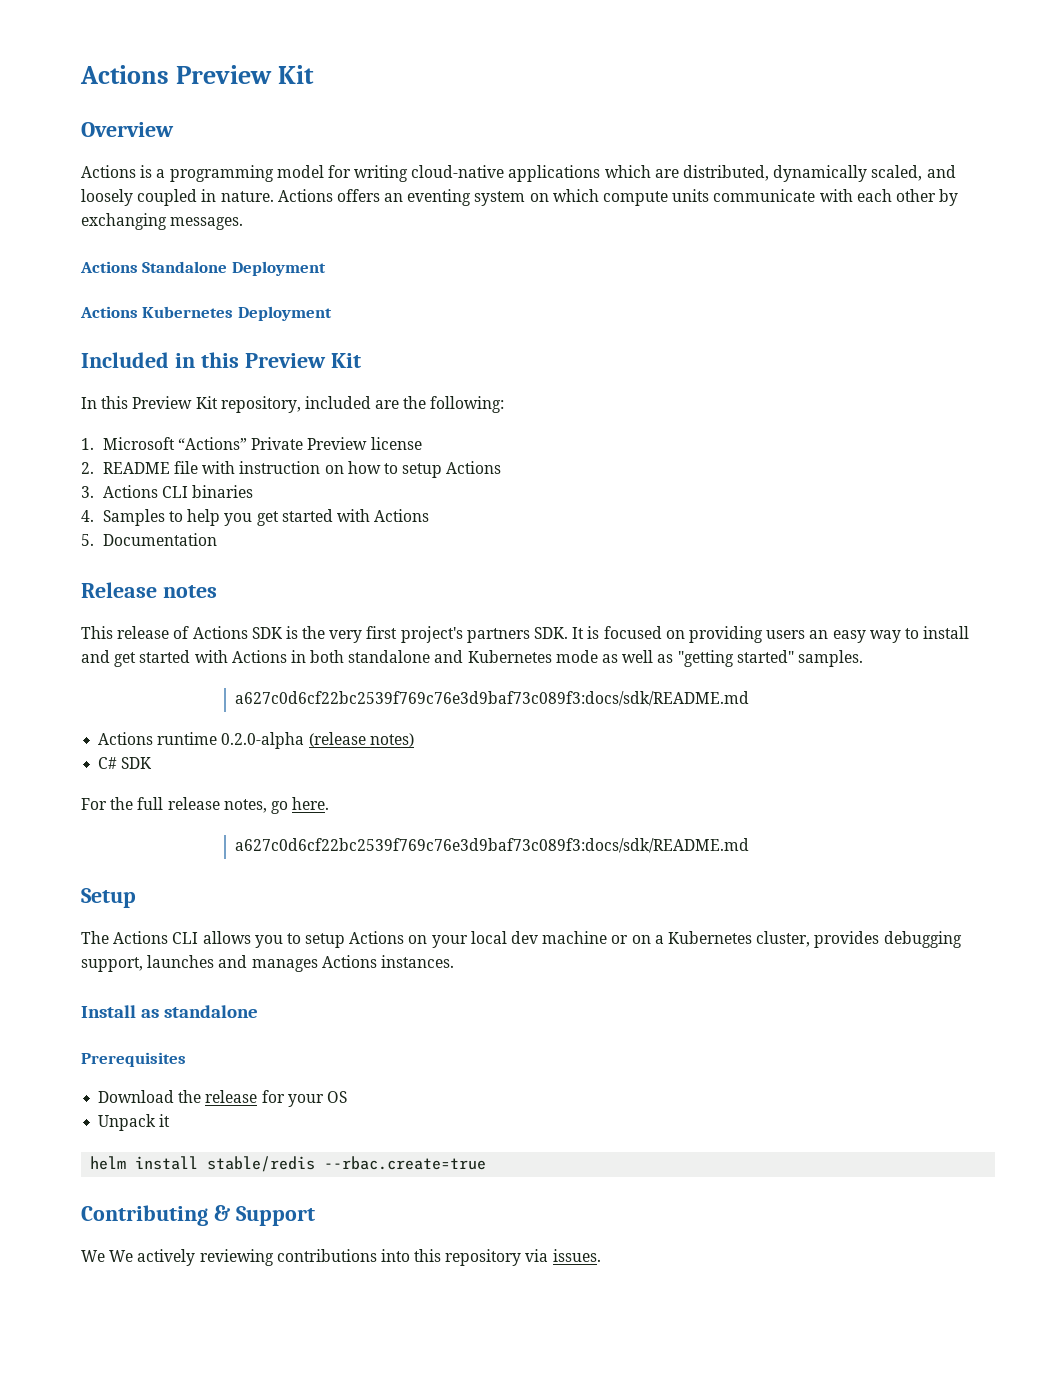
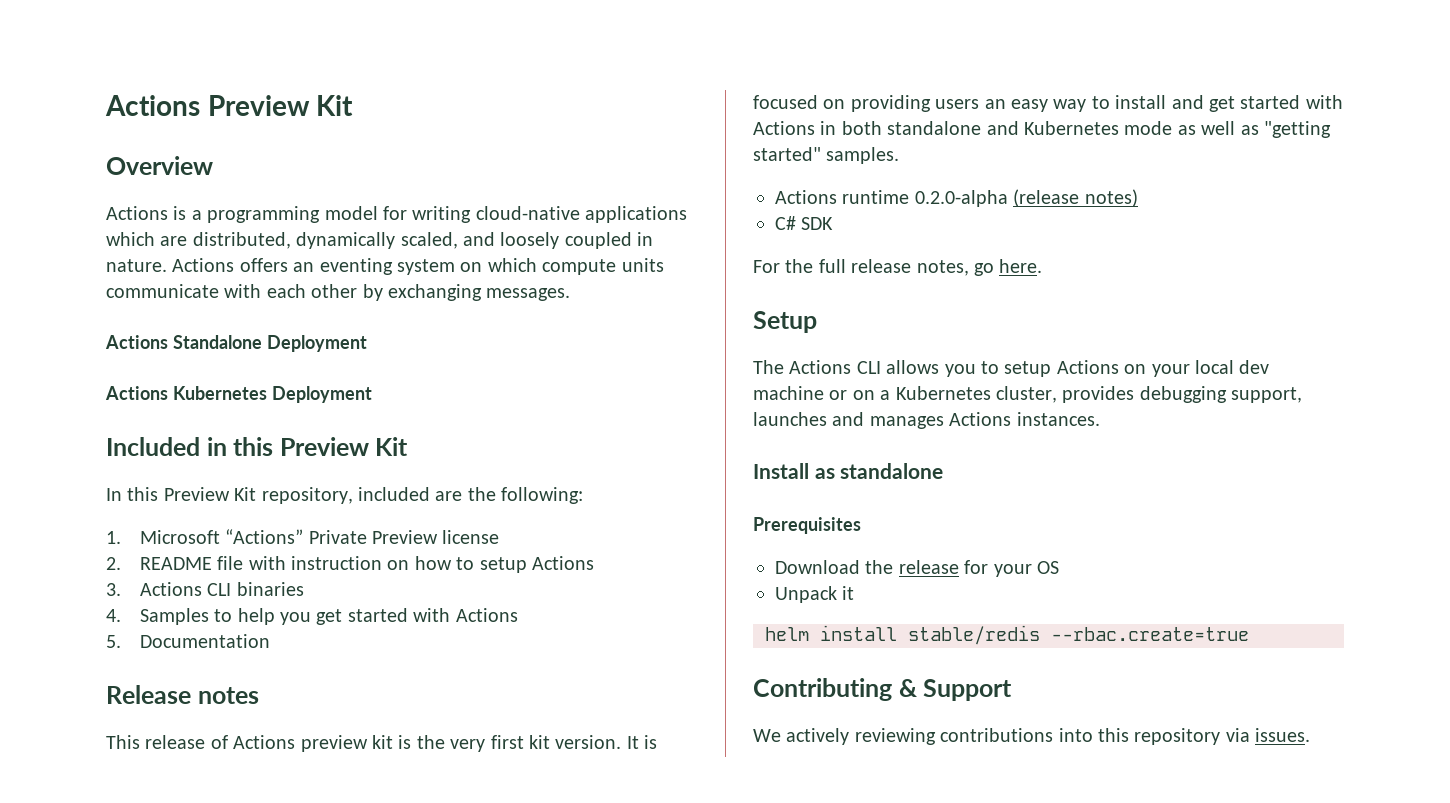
- This release of Actions SDK is the very first project's partners SDK. It is focused on providing users an easy way to install and get started with Actions in both standalone and Kubernetes mode as well as "getting started" samples.
- a627c0d6cf22bc2539f769c76e3d9baf73c089f3:docs/sdk/README.md
+ This release of Actions preview kit is the very first kit version. It is focused on providing users an easy way to install and get started with Actions in both standalone and Kubernetes mode as well as "getting started" samples.
  For the full release notes, go here.
- a627c0d6cf22bc2539f769c76e3d9baf73c089f3:docs/sdk/README.md
- We We actively reviewing contributions into this repository via issues.
+ We actively reviewing contributions into this repository via issues.

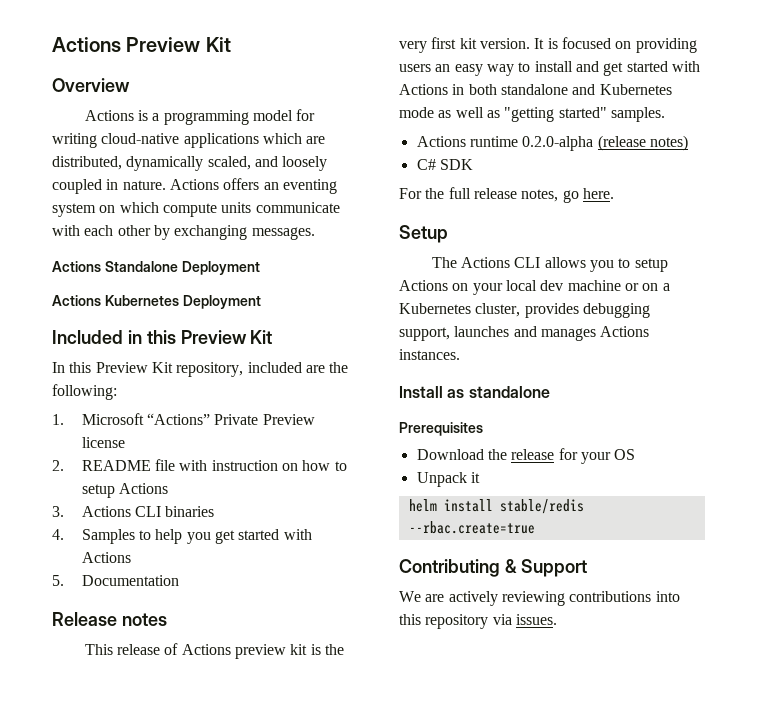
- We actively reviewing contributions into this repository via issues.
+ We are actively reviewing contributions into this repository via issues.

